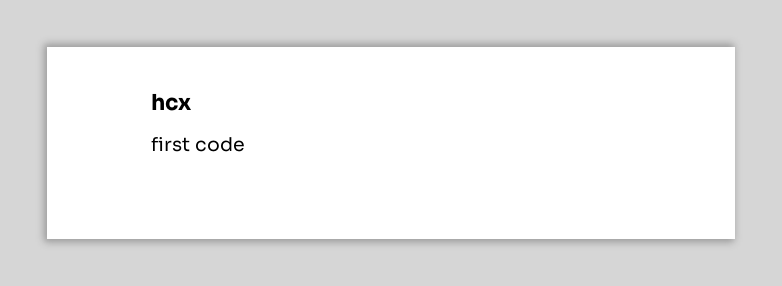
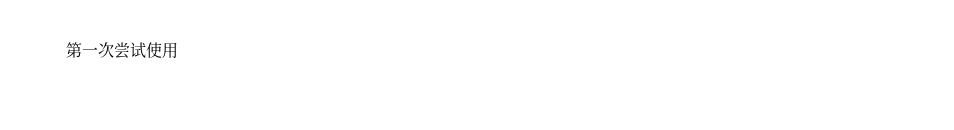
- hcx
- first code
+ 第一次尝试使用

